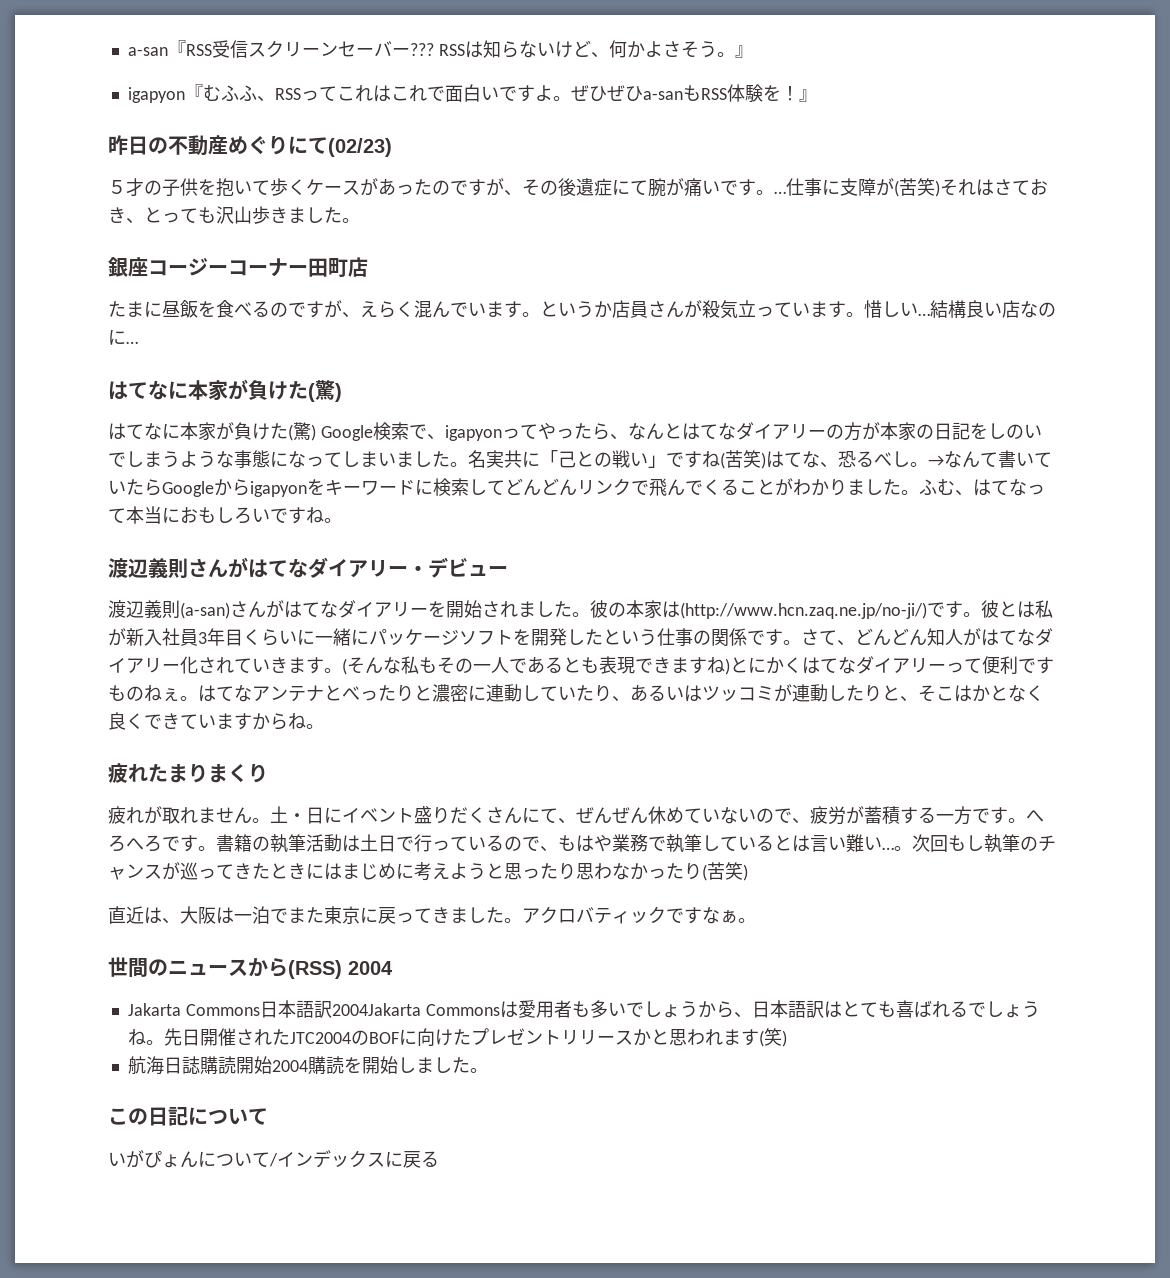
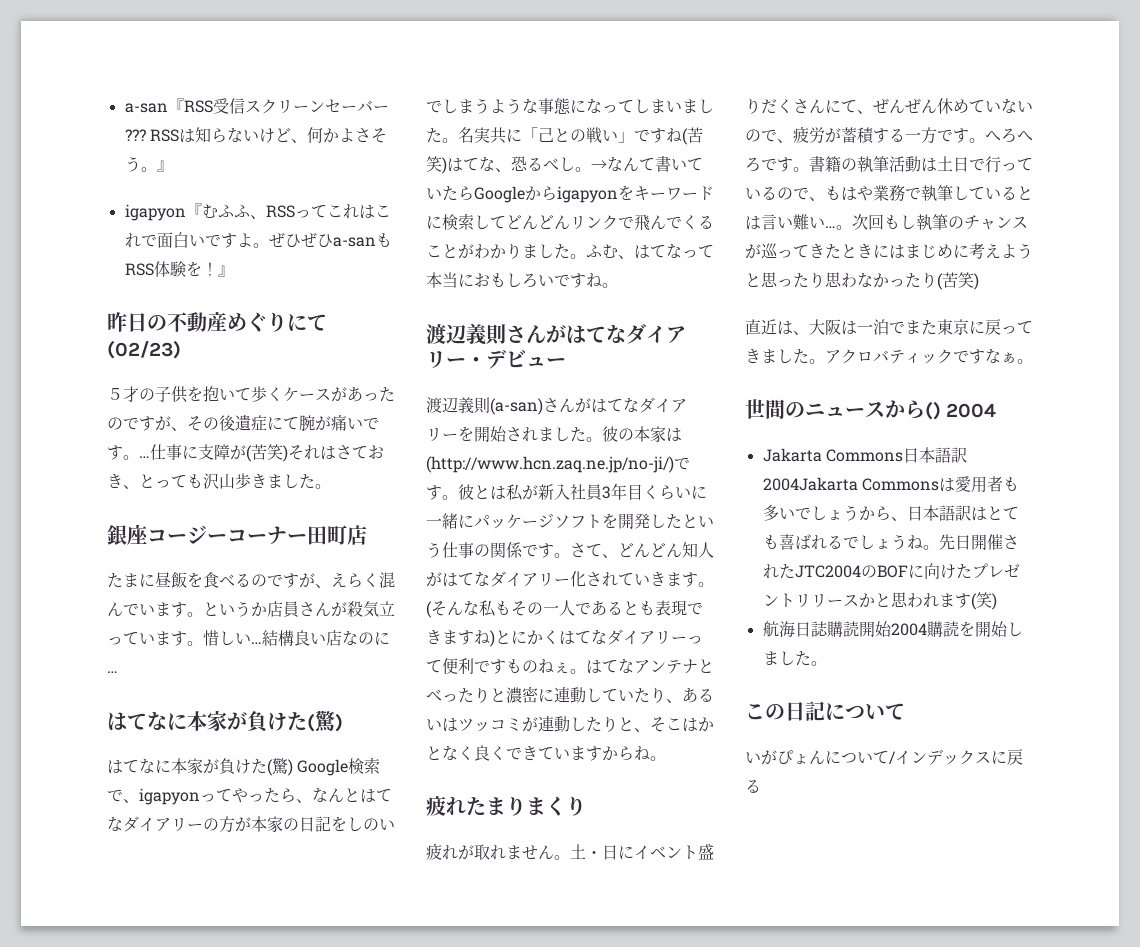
- 世間のニュースから(RSS) 2004
+ 世間のニュースから() 2004

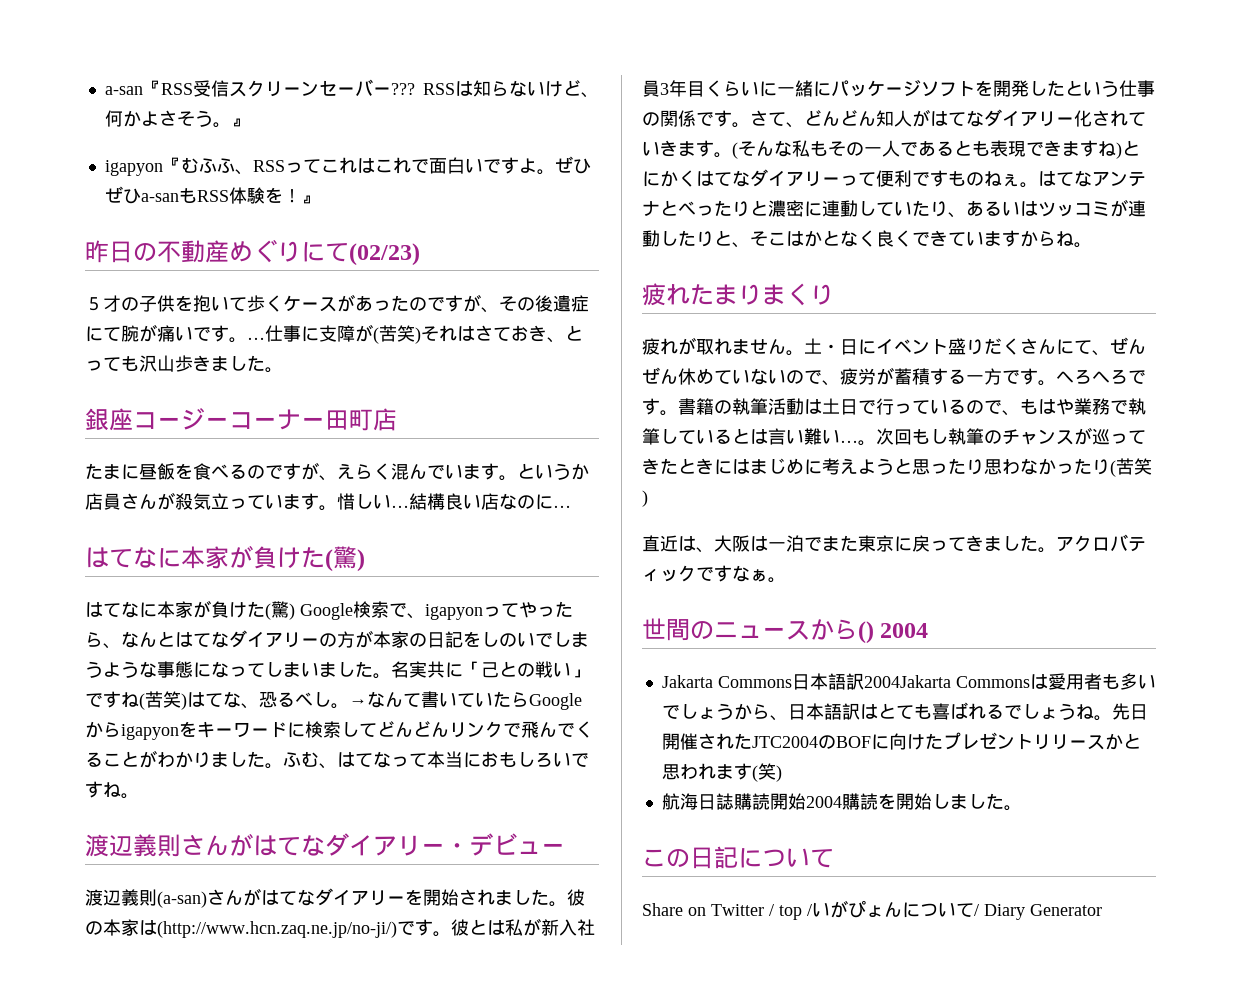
- いがぴょんについて/インデックスに戻る
+ Share on Twitter / top /いがぴょんについて/ Diary Generator

